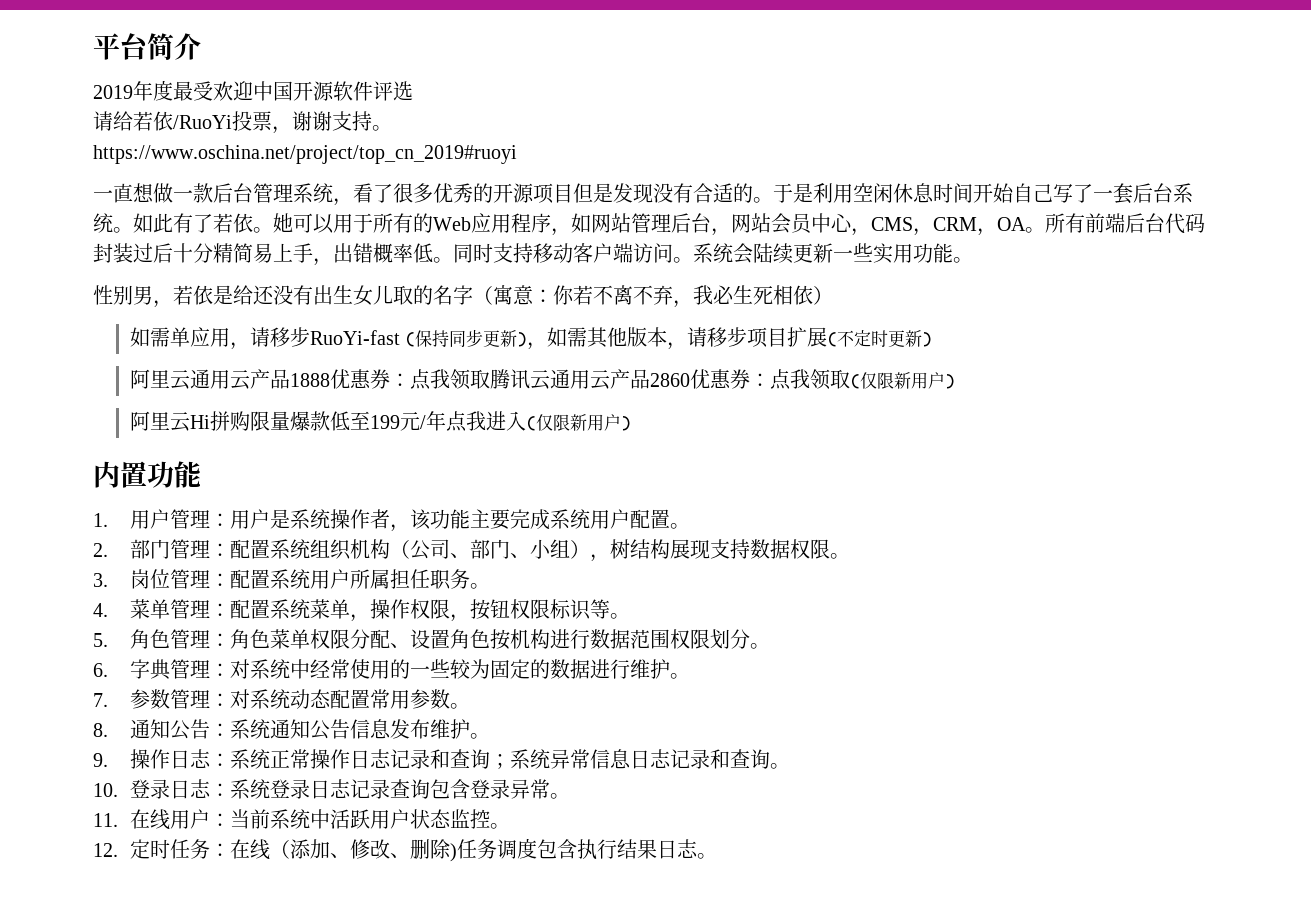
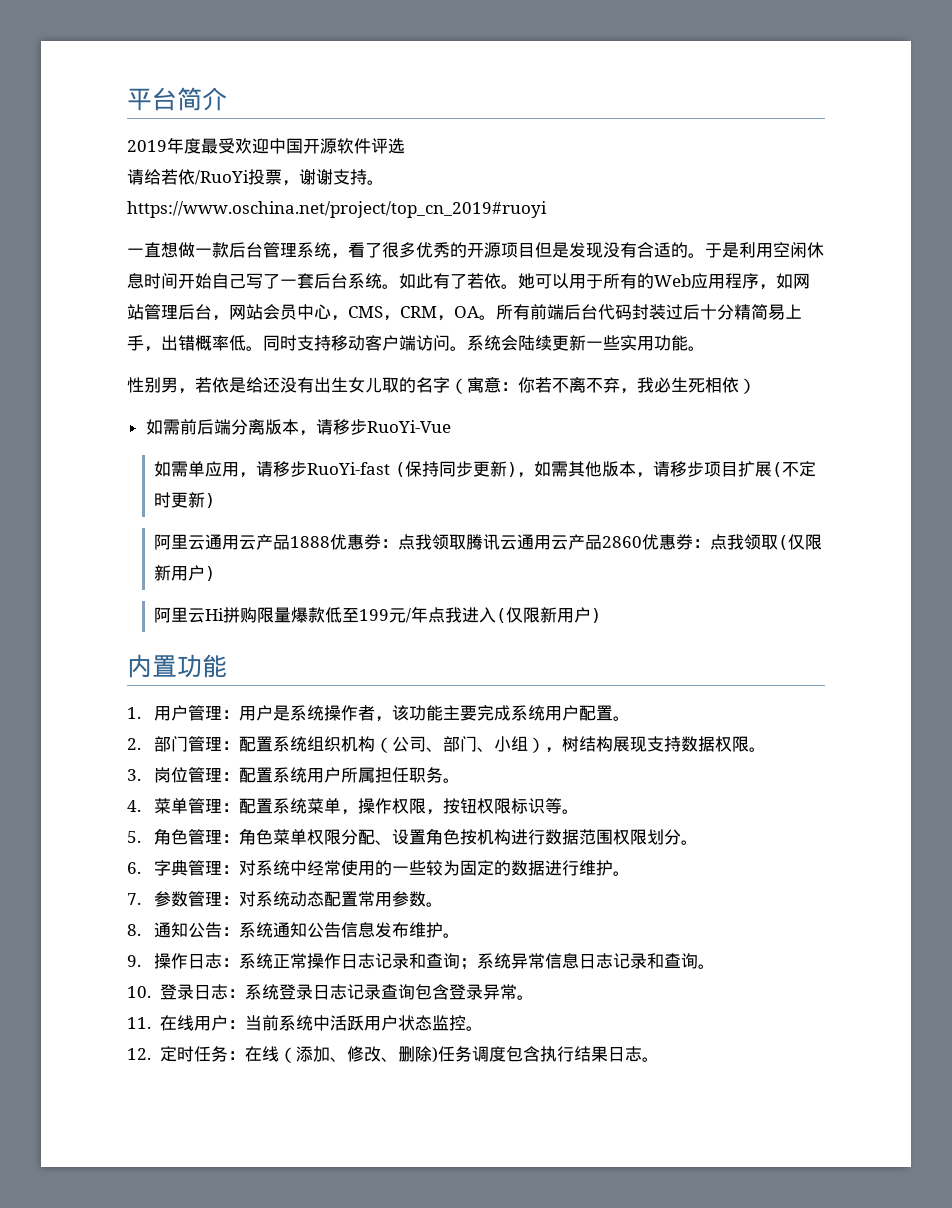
+ 如需前后端分离版本，请移步RuoYi-Vue

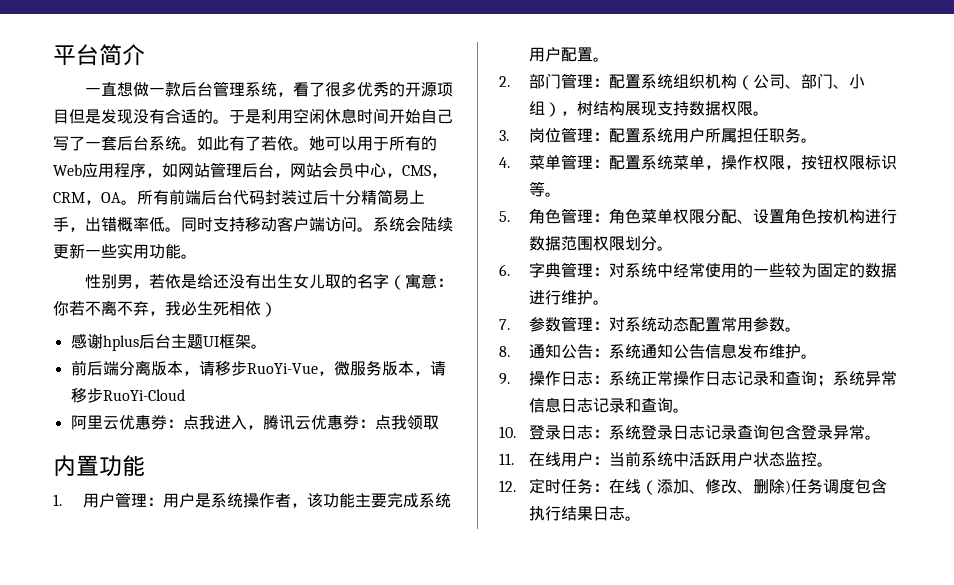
- 2019年度最受欢迎中国开源软件评选
- 请给若依/RuoYi投票，谢谢支持。
- https://www.oschina.net/project/top_cn_2019#ruoyi
- 如需前后端分离版本，请移步RuoYi-Vue
- 如需单应用，请移步RuoYi-fast (保持同步更新)，如需其他版本，请移步项目扩展(不定时更新)
- 阿里云通用云产品1888优惠券：点我领取腾讯云通用云产品2860优惠券：点我领取(仅限新用户)
- 阿里云Hi拼购限量爆款低至199元/年点我进入(仅限新用户)
+ 感谢hplus后台主题UI框架。
+ 前后端分离版本，请移步RuoYi-Vue，微服务版本，请移步RuoYi-Cloud
+ 阿里云优惠券：点我进入，腾讯云优惠券：点我领取

